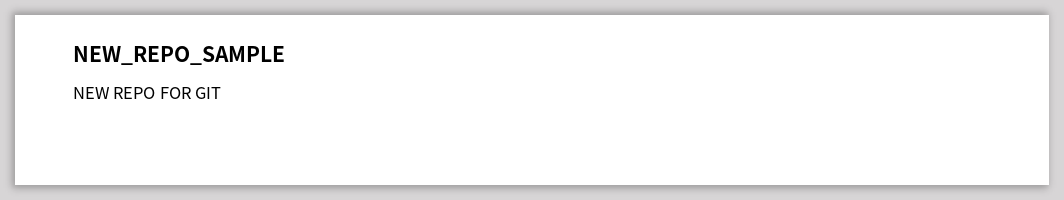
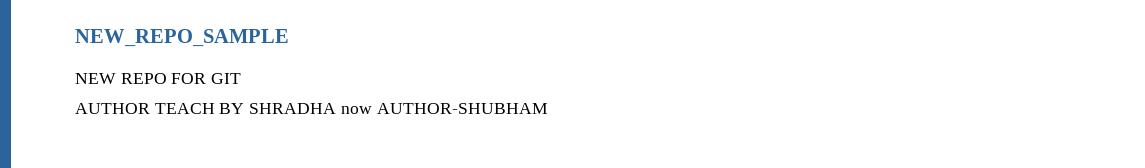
+ AUTHOR TEACH BY SHRADHA now AUTHOR-SHUBHAM

